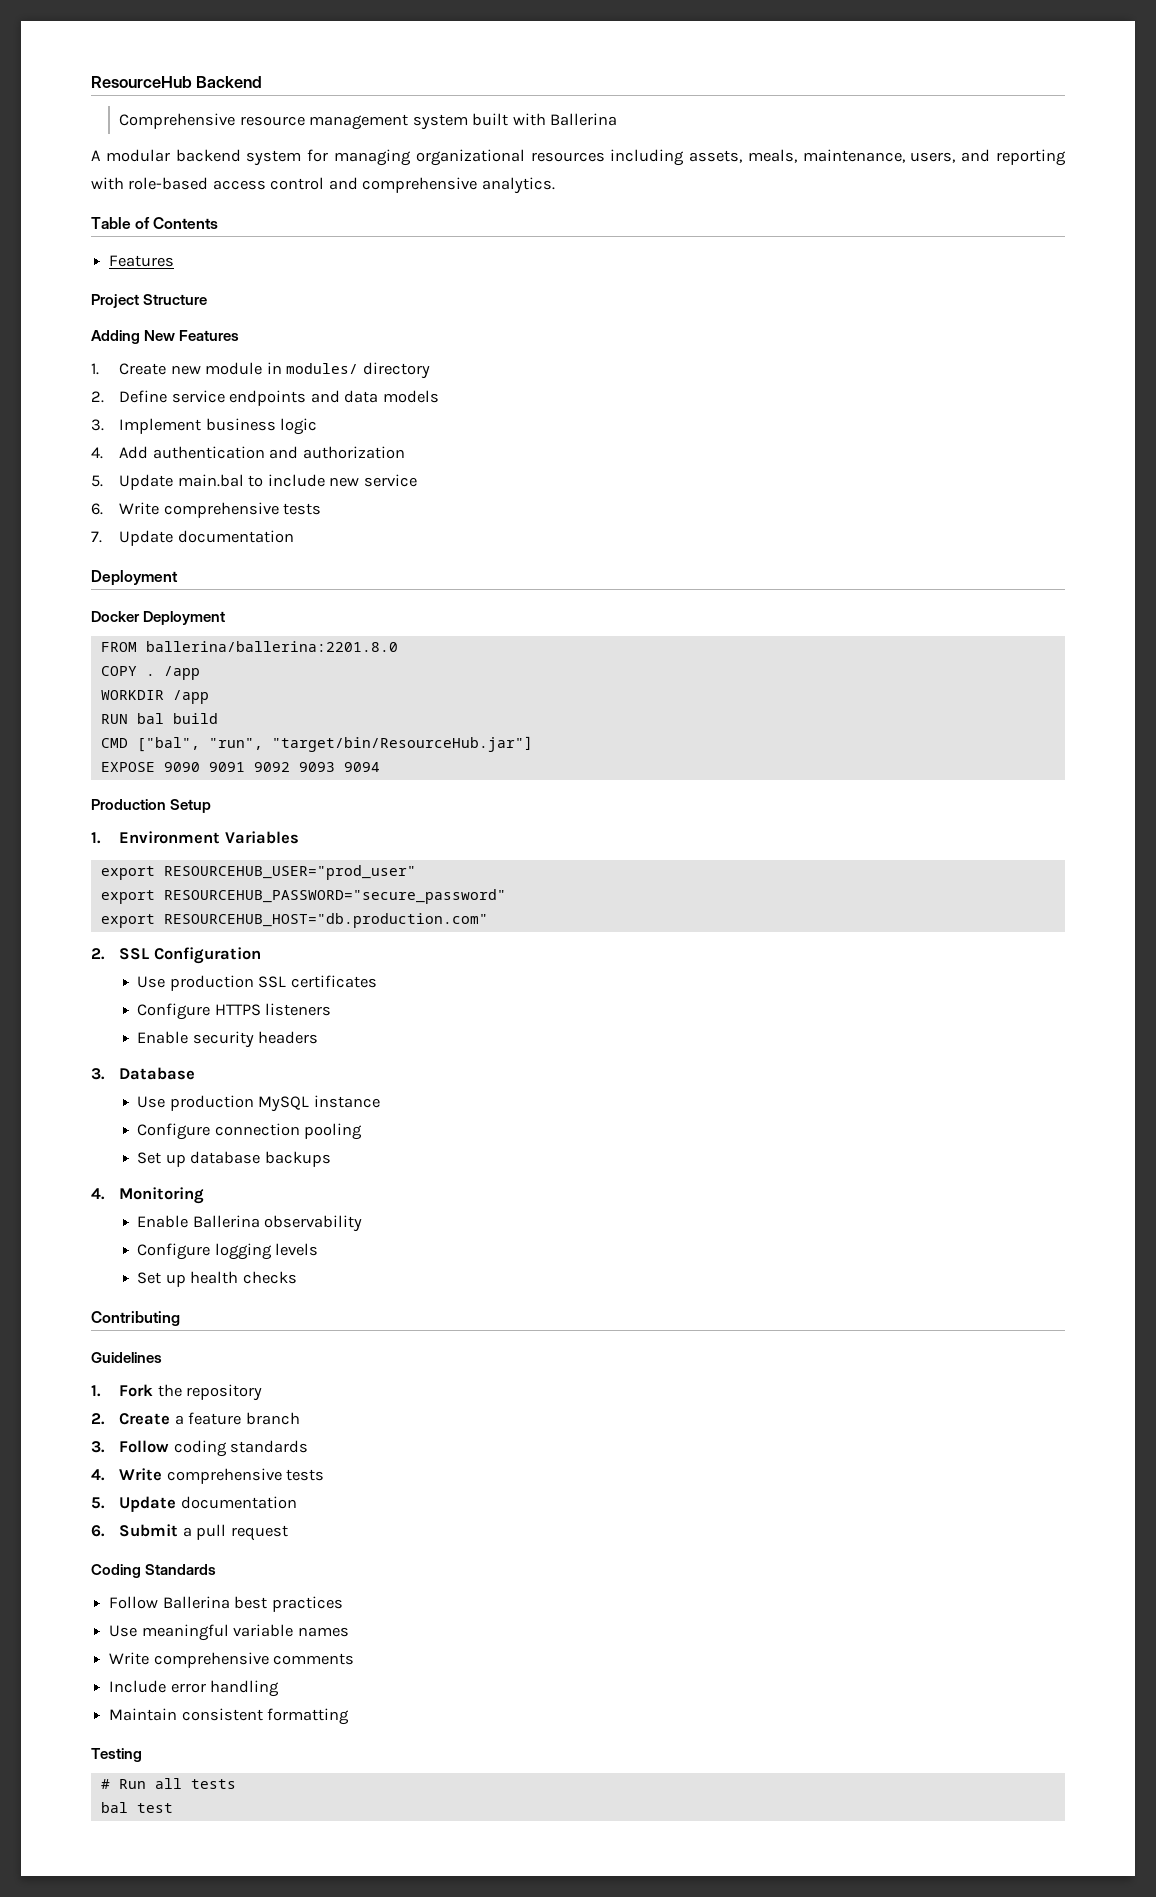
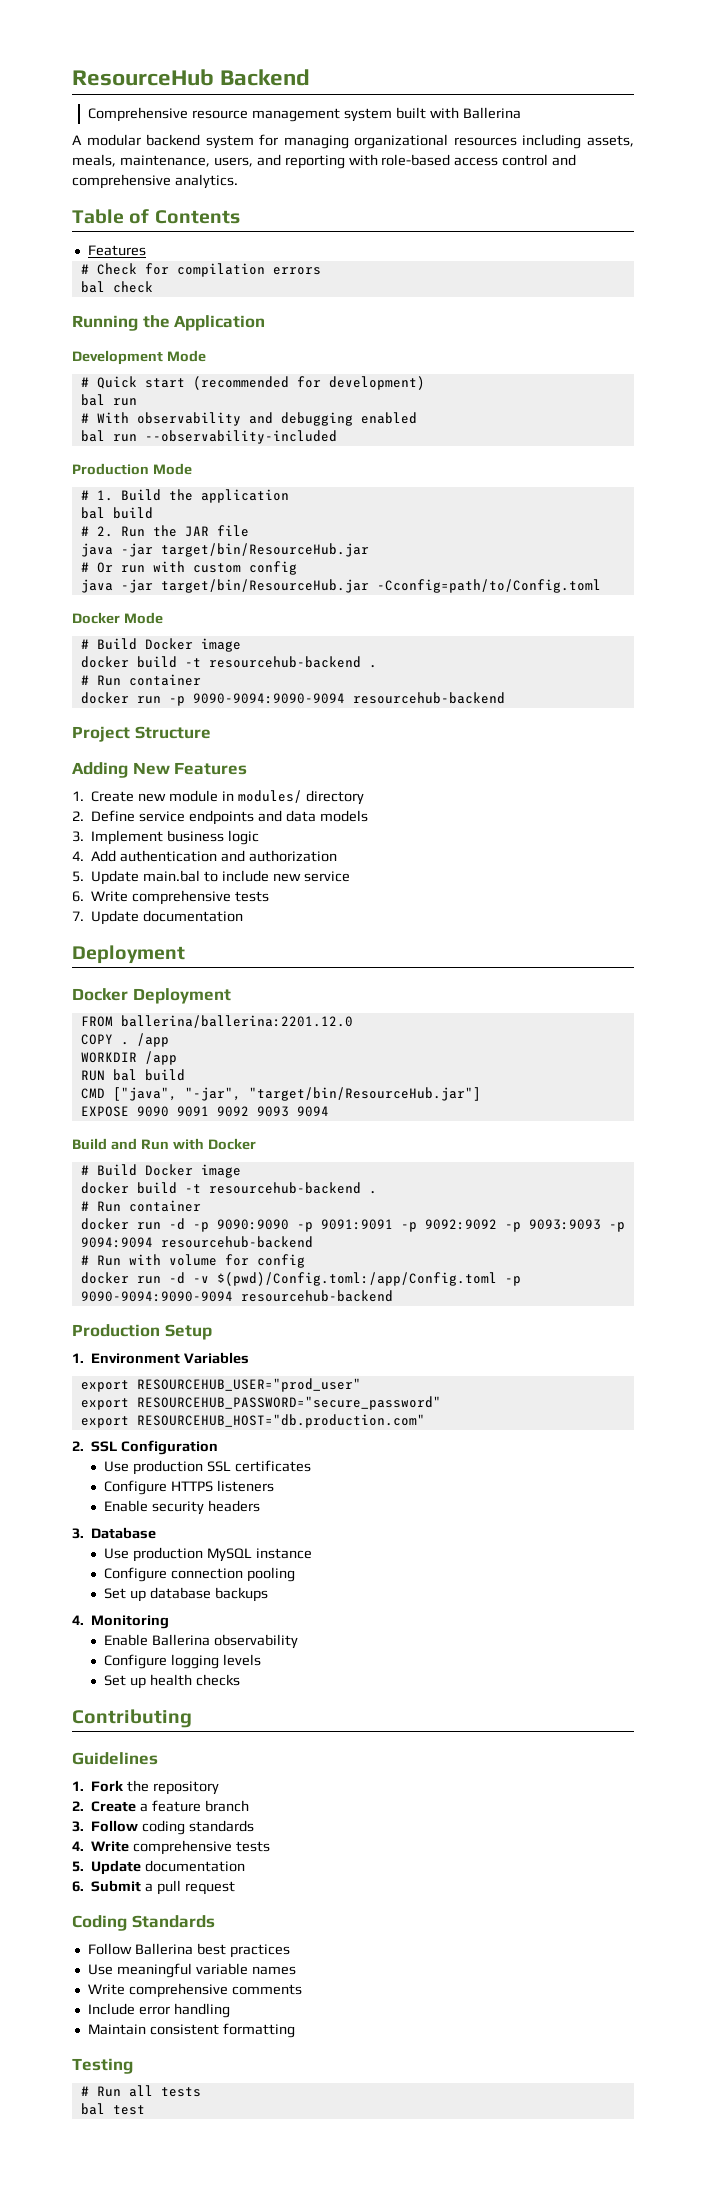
+ # Check for compilation errors
+ bal check
+ Running the Application
+ Development Mode
+ # Quick start (recommended for development)
+ bal run
+ # With observability and debugging enabled
+ bal run --observability-included
+ Production Mode
+ # 1. Build the application
+ bal build
+ # 2. Run the JAR file
+ java -jar target/bin/ResourceHub.jar
+ # Or run with custom config
+ java -jar target/bin/ResourceHub.jar -Cconfig=path/to/Config.toml
+ Docker Mode
+ # Build Docker image
+ docker build -t resourcehub-backend .
+ # Run container
+ docker run -p 9090-9094:9090-9094 resourcehub-backend
- FROM ballerina/ballerina:2201.8.0
+ FROM ballerina/ballerina:2201.12.0
- CMD ["bal", "run", "target/bin/ResourceHub.jar"]
+ CMD ["java", "-jar", "target/bin/ResourceHub.jar"]
+ Build and Run with Docker
+ # Build Docker image
+ docker build -t resourcehub-backend .
+ # Run container
+ docker run -d -p 9090:9090 -p 9091:9091 -p 9092:9092 -p 9093:9093 -p 9094:9094 resourcehub-backend
+ # Run with volume for config
+ docker run -d -v $(pwd)/Config.toml:/app/Config.toml -p 9090-9094:9090-9094 resourcehub-backend

